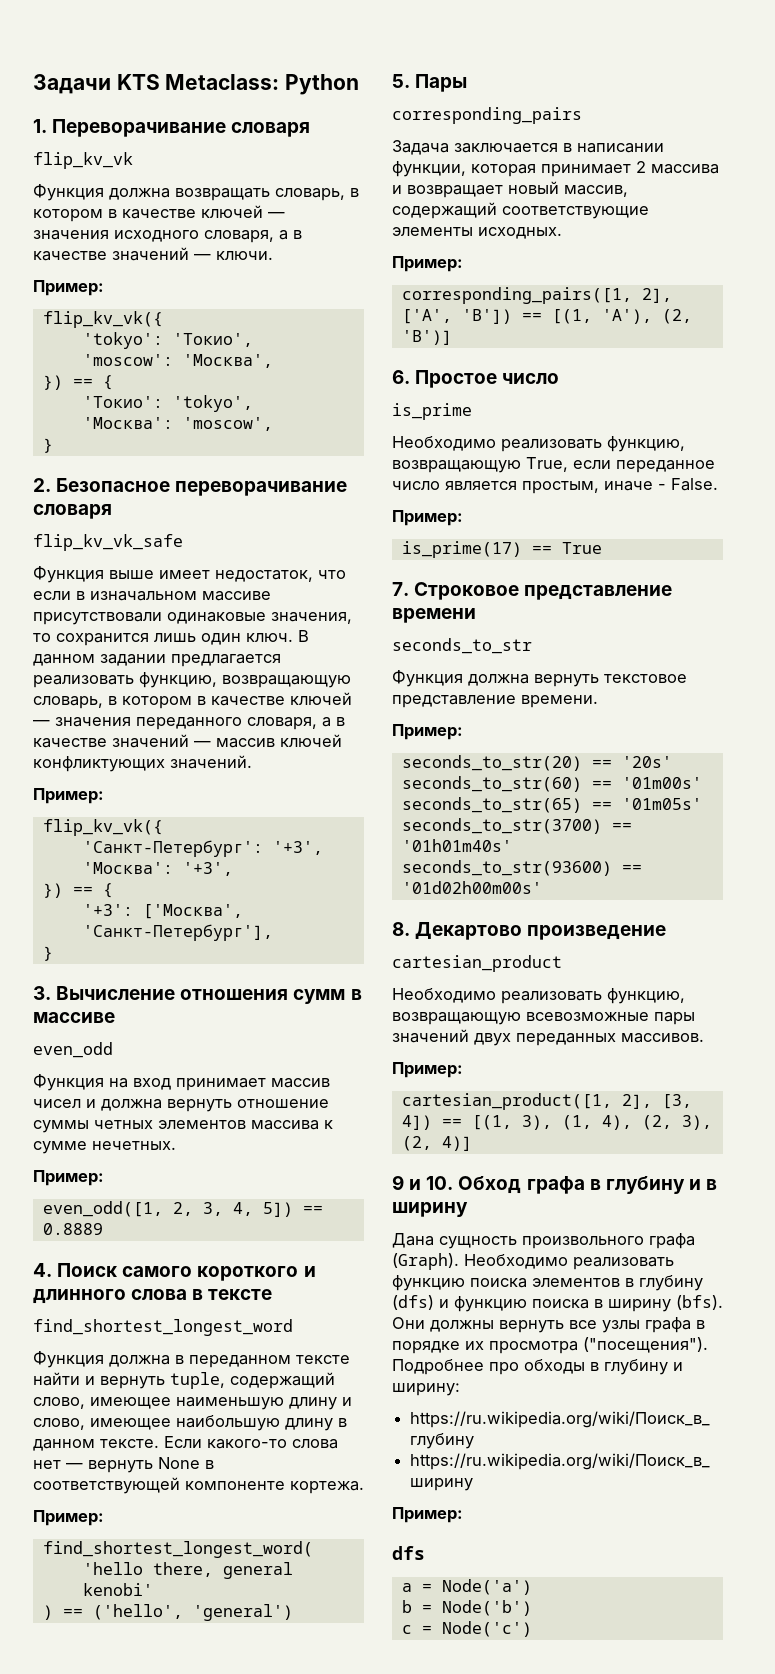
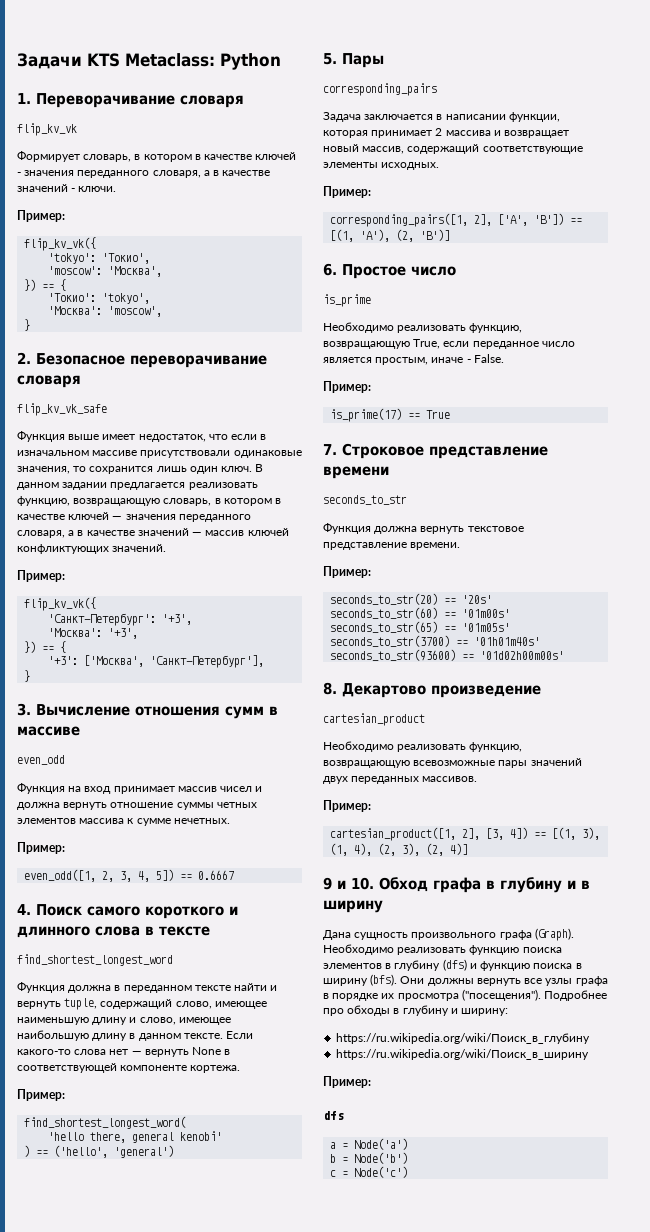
- Функция должна возвращать словарь, в котором в качестве ключей — значения исходного словаря, а в качестве значений — ключи.
+ Формирует словарь, в котором в качестве ключей - значения переданного словаря, а в качестве значений - ключи.
- even_odd([1, 2, 3, 4, 5]) == 0.8889
+ even_odd([1, 2, 3, 4, 5]) == 0.6667

